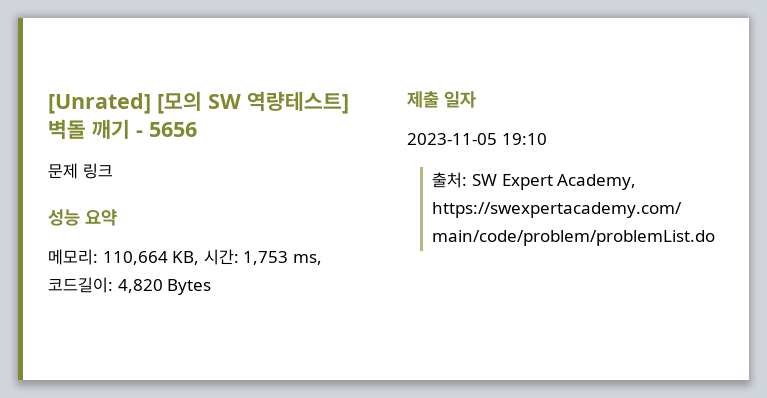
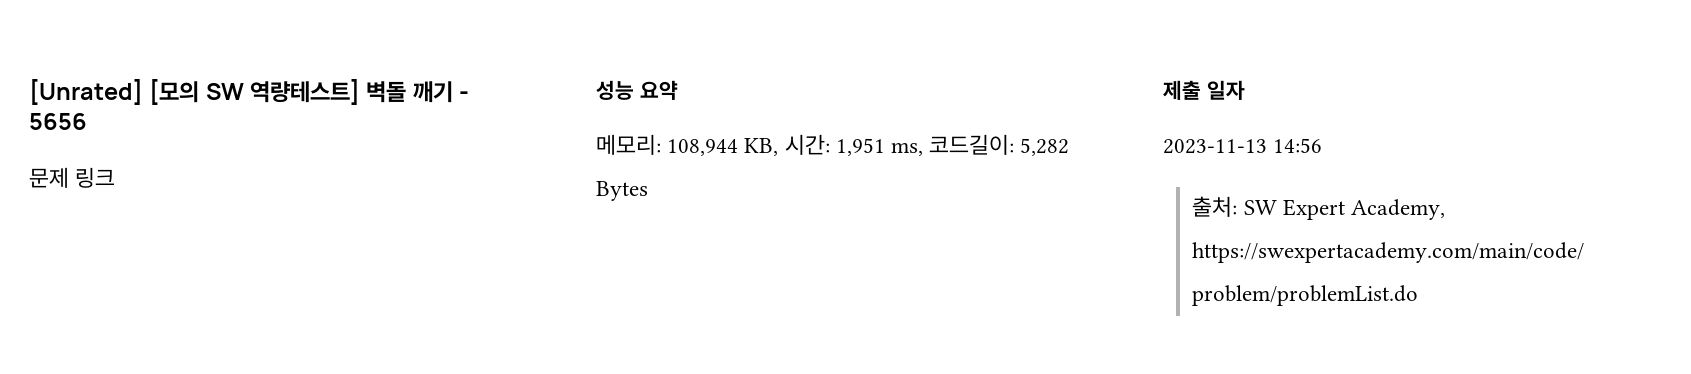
- 메모리: 110,664 KB, 시간: 1,753 ms, 코드길이: 4,820 Bytes
+ 메모리: 108,944 KB, 시간: 1,951 ms, 코드길이: 5,282 Bytes
- 2023-11-05 19:10
+ 2023-11-13 14:56

